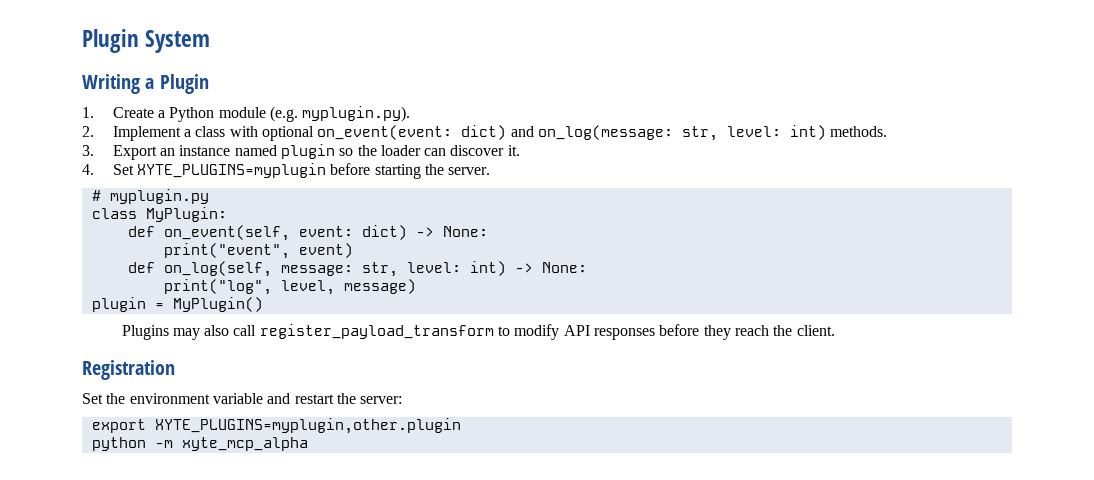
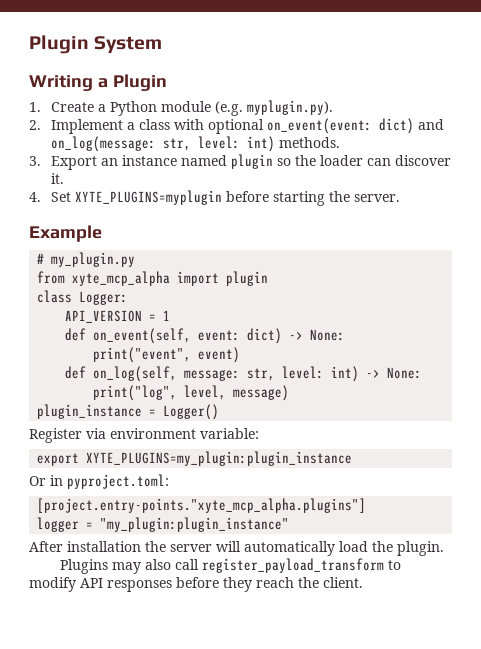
+ Example
- # myplugin.py
- class MyPlugin:
+ # my_plugin.py
+ from xyte_mcp_alpha import plugin
+ class Logger:
+ API_VERSION = 1
- plugin = MyPlugin()
+ plugin_instance = Logger()
+ Register via environment variable:
+ export XYTE_PLUGINS=my_plugin:plugin_instance
+ Or in pyproject.toml:
+ [project.entry-points."xyte_mcp_alpha.plugins"]
+ logger = "my_plugin:plugin_instance"
+ After installation the server will automatically load the plugin.
- Registration
- Set the environment variable and restart the server:
- export XYTE_PLUGINS=myplugin,other.plugin
- python -m xyte_mcp_alpha

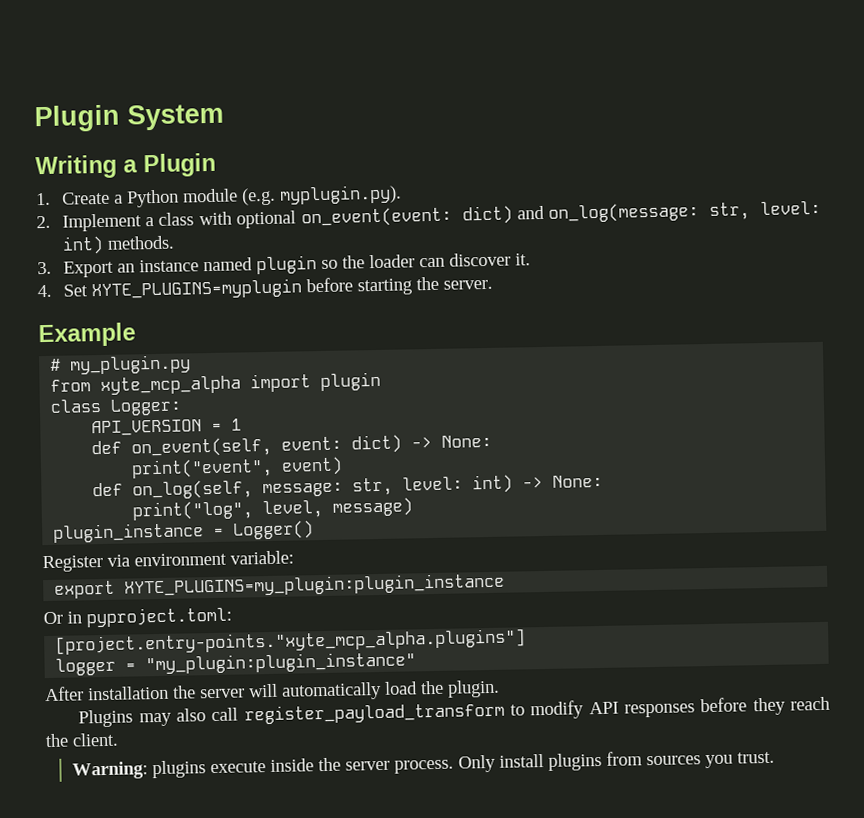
+ Warning: plugins execute inside the server process. Only install plugins from sources you trust.

